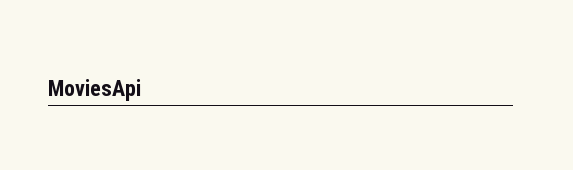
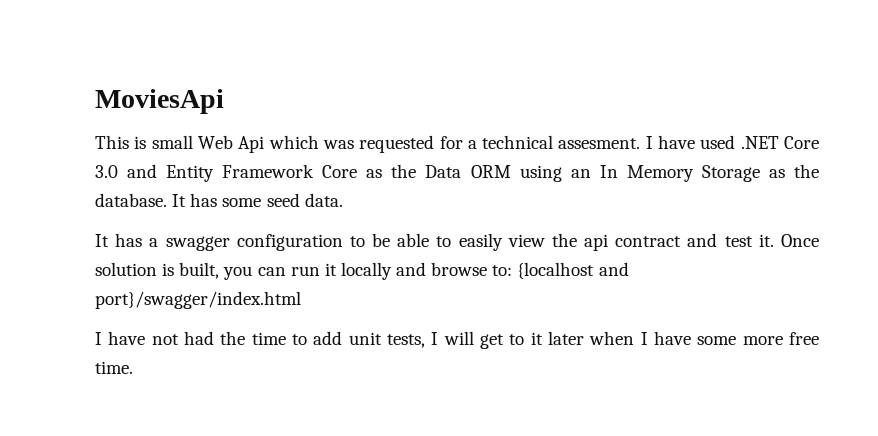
+ This is small Web Api which was requested for a technical assesment. I have used .NET Core 3.0 and Entity Framework Core as the Data ORM using an In Memory Storage as the database. It has some seed data.
+ It has a swagger configuration to be able to easily view the api contract and test it. Once solution is built, you can run it locally and browse to: {localhost and port}/swagger/index.html
+ I have not had the time to add unit tests, I will get to it later when I have some more free time.

